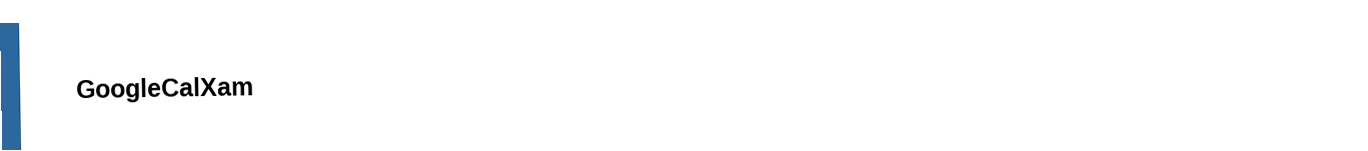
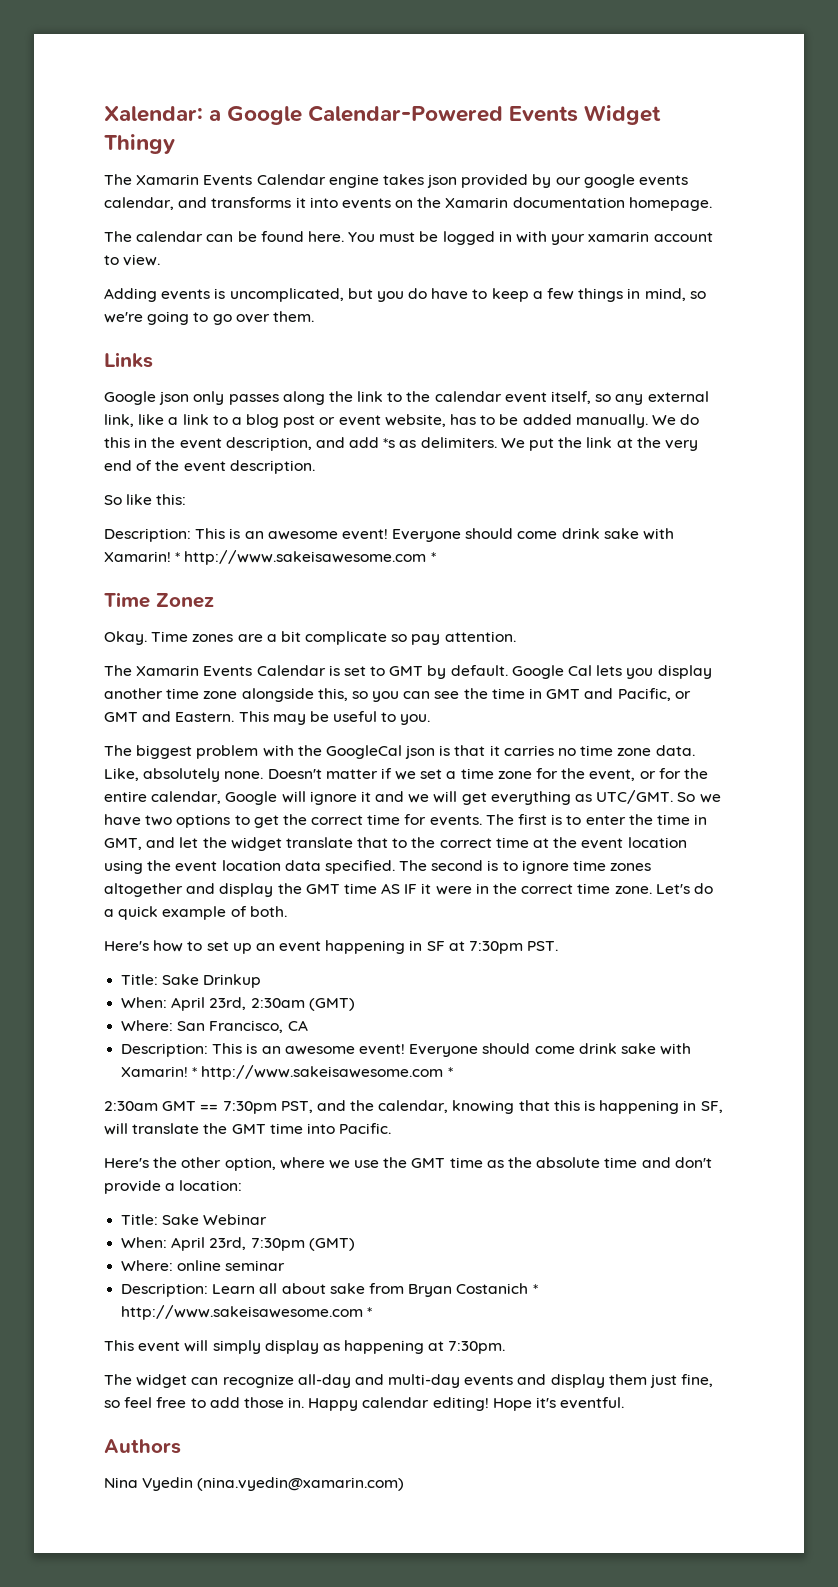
- GoogleCalXam
+ Xalendar: a Google Calendar-Powered Events Widget Thingy
+ The Xamarin Events Calendar engine takes json provided by our google events calendar, and transforms it into events on the Xamarin documentation homepage.
+ The calendar can be found here. You must be logged in with your xamarin account to view.
+ Adding events is uncomplicated, but you do have to keep a few things in mind, so we're going to go over them.
+ Links
+ Google json only passes along the link to the calendar event itself, so any external link, like a link to a blog post or event website, has to be added manually. We do this in the event description, and add *s as delimiters. We put the link at the very end of the event description.
+ So like this:
+ Description: This is an awesome event! Everyone should come drink sake with Xamarin! * http://www.sakeisawesome.com *
+ Time Zonez
+ Okay. Time zones are a bit complicate so pay attention.
+ The Xamarin Events Calendar is set to GMT by default. Google Cal lets you display another time zone alongside this, so you can see the time in GMT and Pacific, or GMT and Eastern. This may be useful to you.
+ The biggest problem with the GoogleCal json is that it carries no time zone data. Like, absolutely none. Doesn't matter if we set a time zone for the event, or for the entire calendar, Google will ignore it and we will get everything as UTC/GMT. So we have two options to get the correct time for events. The first is to enter the time in GMT, and let the widget translate that to the correct time at the event location using the event location data specified. The second is to ignore time zones altogether and display the GMT time AS IF it were in the correct time zone. Let's do a quick example of both.
+ Here's how to set up an event happening in SF at 7:30pm PST.
+ Title: Sake Drinkup
+ When: April 23rd, 2:30am (GMT)
+ Where: San Francisco, CA
+ Description: This is an awesome event! Everyone should come drink sake with Xamarin! * http://www.sakeisawesome.com *
+ 2:30am GMT == 7:30pm PST, and the calendar, knowing that this is happening in SF, will translate the GMT time into Pacific.
+ Here's the other option, where we use the GMT time as the absolute time and don't provide a location:
+ Title: Sake Webinar
+ When: April 23rd, 7:30pm (GMT)
+ Where: online seminar
+ Description: Learn all about sake from Bryan Costanich * http://www.sakeisawesome.com *
+ This event will simply display as happening at 7:30pm.
+ The widget can recognize all-day and multi-day events and display them just fine, so feel free to add those in. Happy calendar editing! Hope it's eventful.
+ Authors
+ Nina Vyedin (nina.vyedin@xamarin.com)

